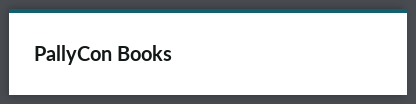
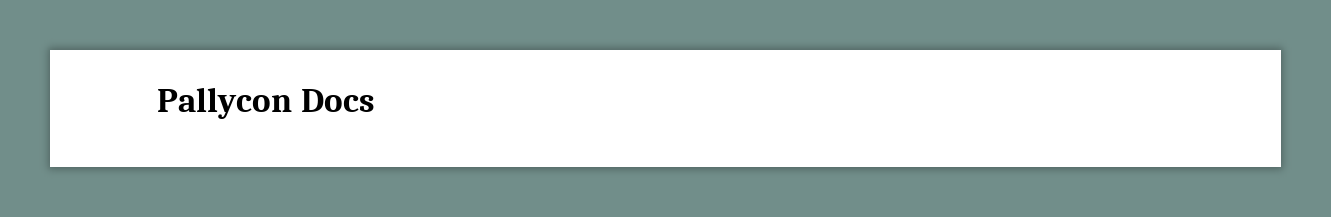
- PallyCon Books
+ Pallycon Docs

